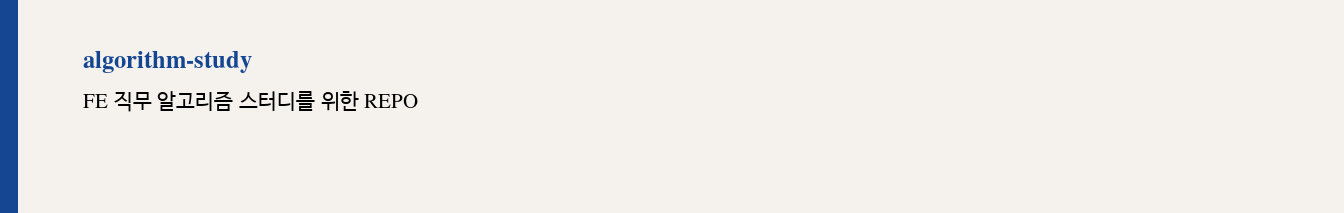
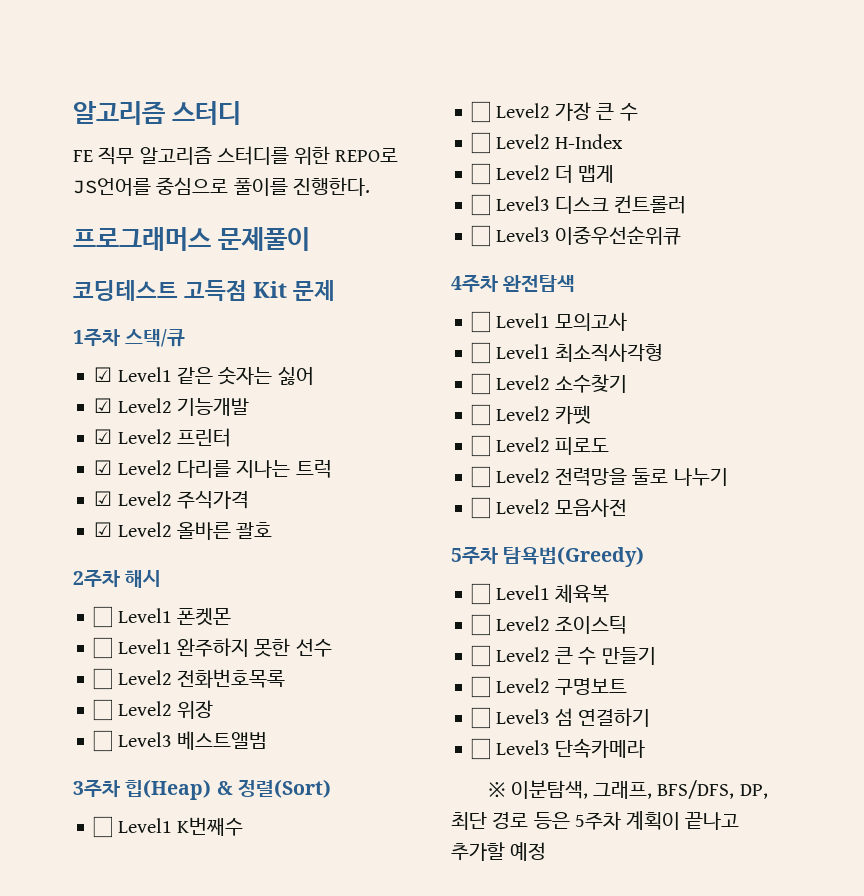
- algorithm-study
+ 알고리즘 스터디
- FE 직무 알고리즘 스터디를 위한 REPO
+ FE 직무 알고리즘 스터디를 위한 REPO로 JS언어를 중심으로 풀이를 진행한다.
+ 프로그래머스 문제풀이
+ 코딩테스트 고득점 Kit 문제
+ 1주차 스택/큐
+ ☑ Level1 같은 숫자는 싫어
+ ☑ Level2 기능개발
+ ☑ Level2 프린터
+ ☑ Level2 다리를 지나는 트럭
+ ☑ Level2 주식가격
+ ☑ Level2 올바른 괄호
+ 2주차 해시
+ ☐ Level1 폰켓몬
+ ☐ Level1 완주하지 못한 선수
+ ☐ Level2 전화번호목록
+ ☐ Level2 위장
+ ☐ Level3 베스트앨범
+ 3주차 힙(Heap) & 정렬(Sort)
+ ☐ Level1 K번째수
+ ☐ Level2 가장 큰 수
+ ☐ Level2 H-Index
+ ☐ Level2 더 맵게
+ ☐ Level3 디스크 컨트롤러
+ ☐ Level3 이중우선순위큐
+ 4주차 완전탐색
+ ☐ Level1 모의고사
+ ☐ Level1 최소직사각형
+ ☐ Level2 소수찾기
+ ☐ Level2 카펫
+ ☐ Level2 피로도
+ ☐ Level2 전력망을 둘로 나누기
+ ☐ Level2 모음사전
+ 5주차 탐욕법(Greedy)
+ ☐ Level1 체육복
+ ☐ Level2 조이스틱
+ ☐ Level2 큰 수 만들기
+ ☐ Level2 구명보트
+ ☐ Level3 섬 연결하기
+ ☐ Level3 단속카메라
+ ※ 이분탐색, 그래프, BFS/DFS, DP, 최단 경로 등은 5주차 계획이 끝나고 추가할 예정

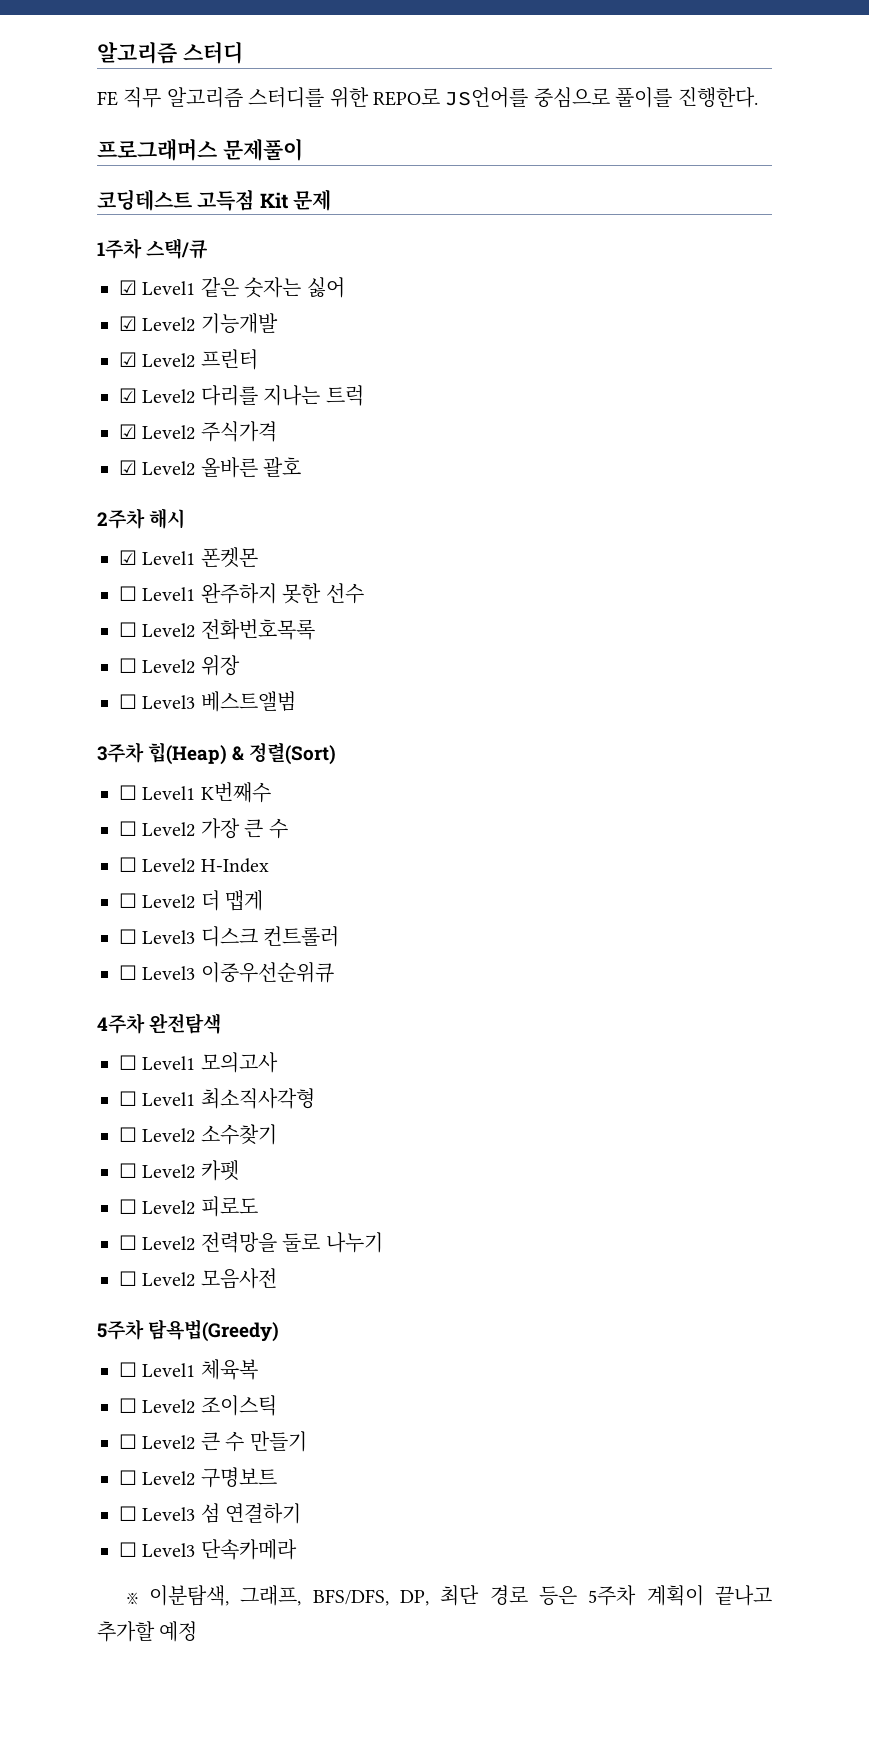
- ☐ Level1 폰켓몬
+ ☑ Level1 폰켓몬

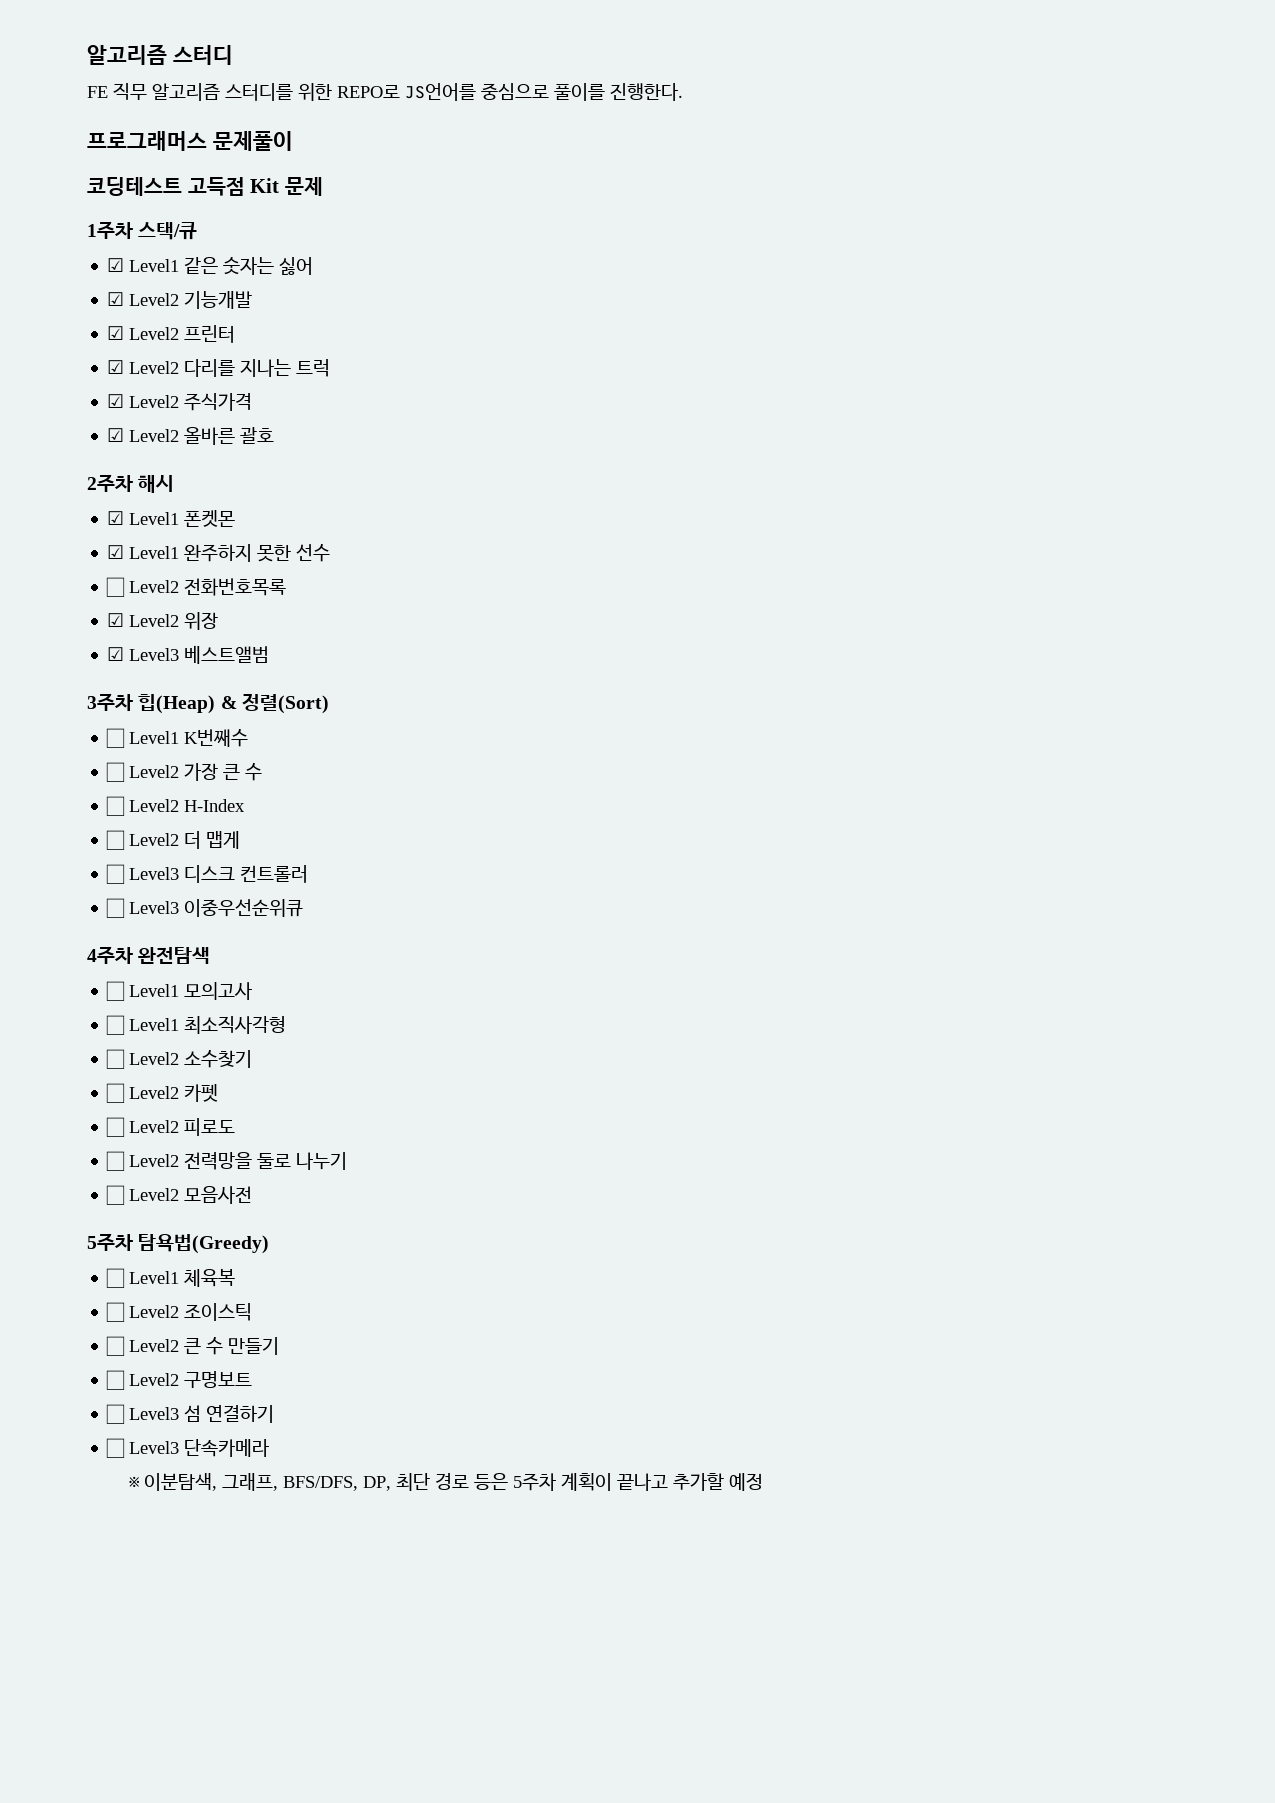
- ☐ Level1 완주하지 못한 선수
+ ☑ Level1 완주하지 못한 선수
- ☐ Level2 위장
+ ☑ Level2 위장
- ☐ Level3 베스트앨범
+ ☑ Level3 베스트앨범

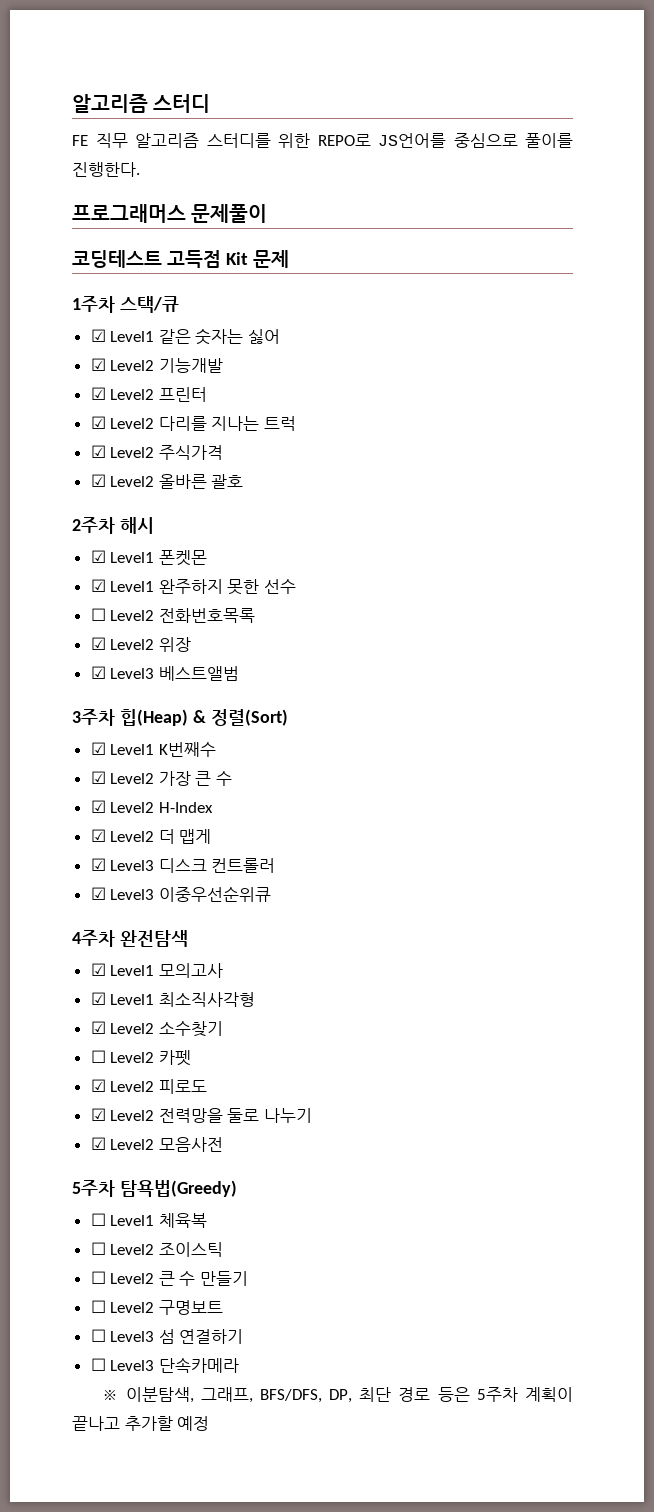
- ☐ Level1 K번째수
+ ☑ Level1 K번째수
- ☐ Level2 가장 큰 수
+ ☑ Level2 가장 큰 수
- ☐ Level2 H-Index
+ ☑ Level2 H-Index
- ☐ Level2 더 맵게
+ ☑ Level2 더 맵게
- ☐ Level3 디스크 컨트롤러
+ ☑ Level3 디스크 컨트롤러
- ☐ Level3 이중우선순위큐
+ ☑ Level3 이중우선순위큐
- ☐ Level1 모의고사
+ ☑ Level1 모의고사
- ☐ Level1 최소직사각형
+ ☑ Level1 최소직사각형
- ☐ Level2 소수찾기
+ ☑ Level2 소수찾기
- ☐ Level2 피로도
+ ☑ Level2 피로도
- ☐ Level2 전력망을 둘로 나누기
+ ☑ Level2 전력망을 둘로 나누기
- ☐ Level2 모음사전
+ ☑ Level2 모음사전

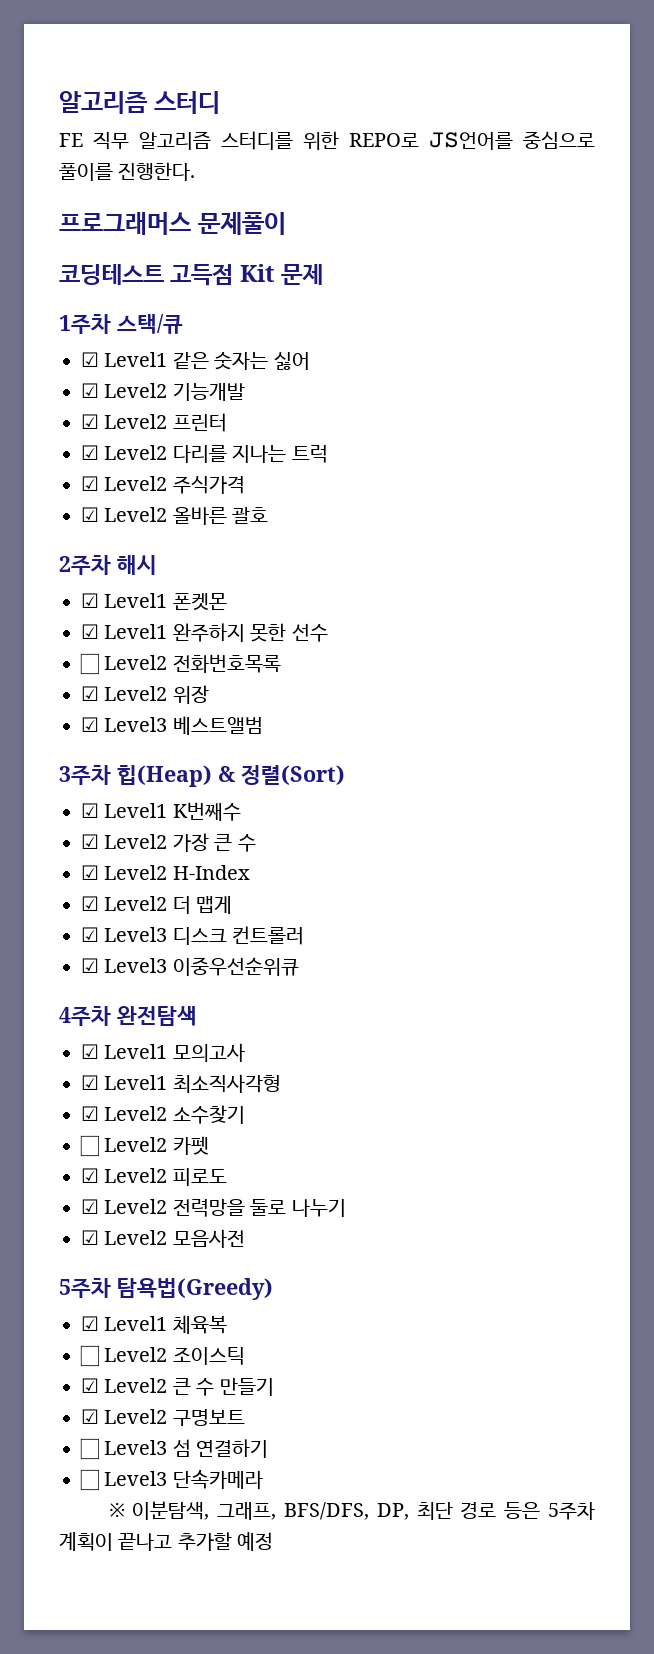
- ☐ Level1 체육복
+ ☑ Level1 체육복
- ☐ Level2 큰 수 만들기
+ ☑ Level2 큰 수 만들기
- ☐ Level2 구명보트
+ ☑ Level2 구명보트

